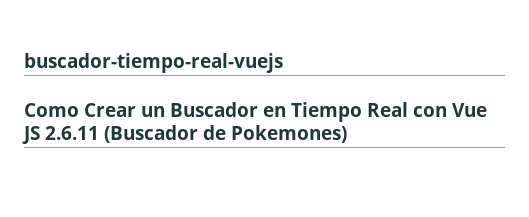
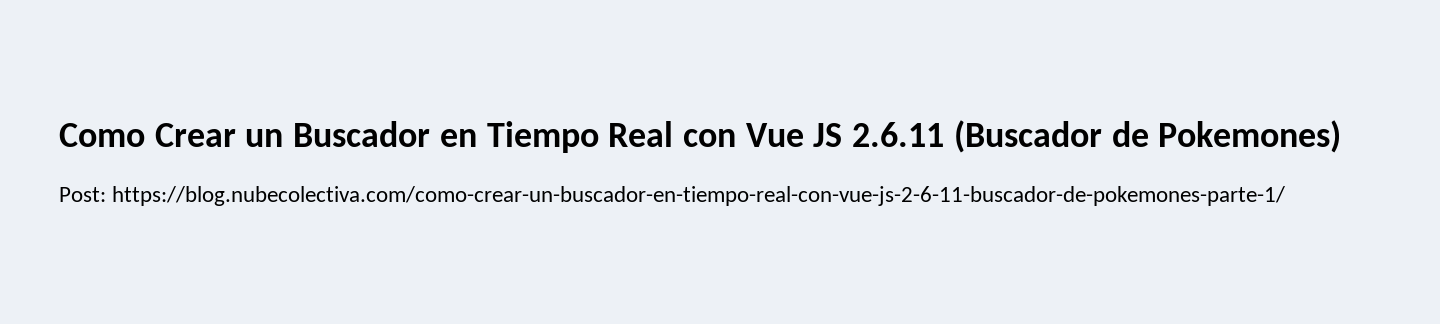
- buscador-tiempo-real-vuejs
+ Post: https://blog.nubecolectiva.com/como-crear-un-buscador-en-tiempo-real-con-vue-js-2-6-11-buscador-de-pokemones-parte-1/

